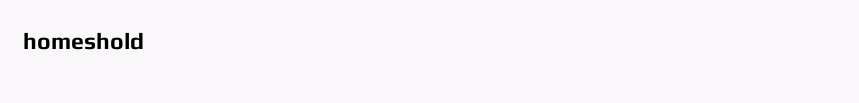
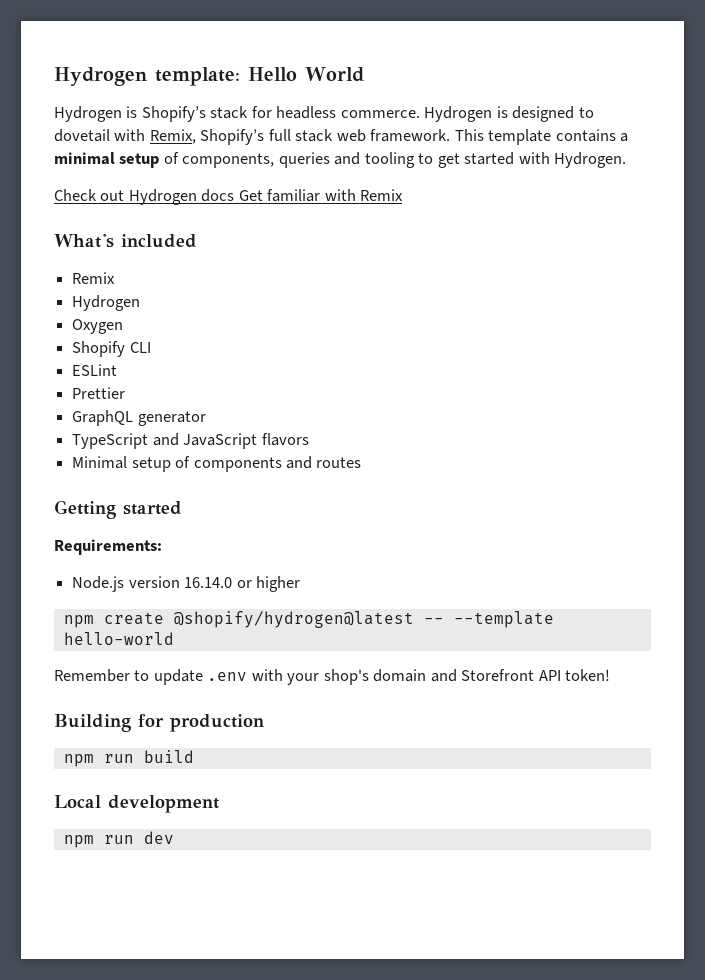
- homeshold
+ Hydrogen template: Hello World
+ Hydrogen is Shopify’s stack for headless commerce. Hydrogen is designed to dovetail with Remix, Shopify’s full stack web framework. This template contains a minimal setup of components, queries and tooling to get started with Hydrogen.
+ Check out Hydrogen docs Get familiar with Remix
+ What's included
+ Remix
+ Hydrogen
+ Oxygen
+ Shopify CLI
+ ESLint
+ Prettier
+ GraphQL generator
+ TypeScript and JavaScript flavors
+ Minimal setup of components and routes
+ Getting started
+ Requirements:
+ Node.js version 16.14.0 or higher
+ npm create @shopify/hydrogen@latest -- --template hello-world
+ Remember to update .env with your shop's domain and Storefront API token!
+ Building for production
+ npm run build
+ Local development
+ npm run dev

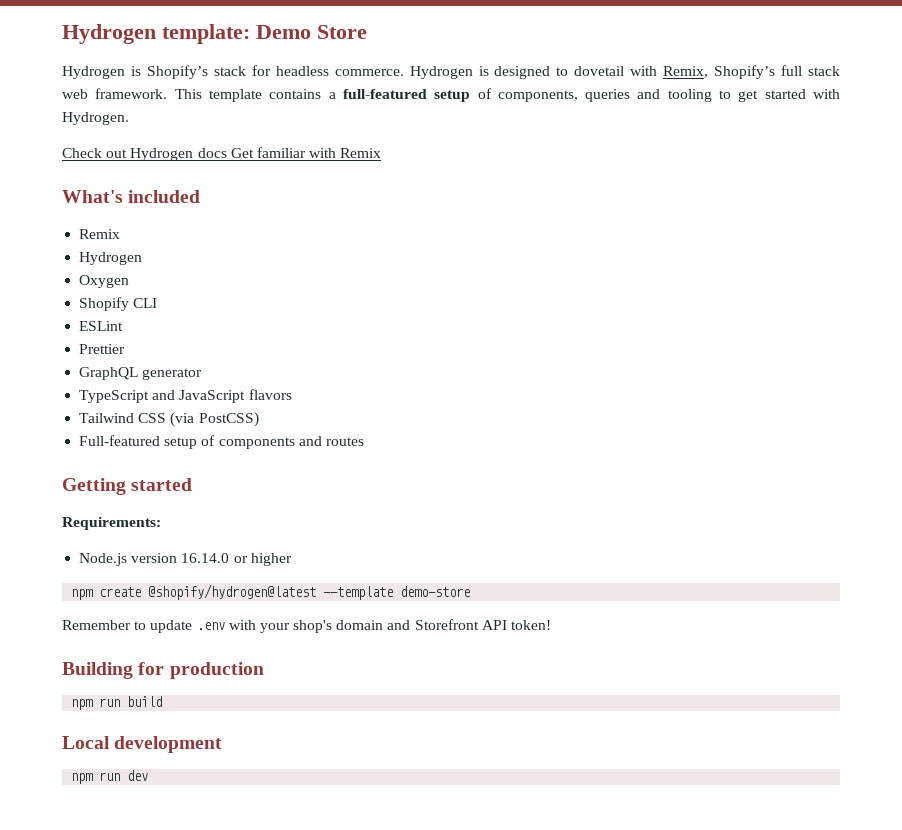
- Hydrogen template: Hello World
+ Hydrogen template: Demo Store
- This template contains a minimal setup of components, queries and tooling to get started with Hydrogen.
+ This template contains a full-featured setup of components, queries and tooling to get started with Hydrogen.
- Minimal setup of components and routes
+ Tailwind CSS (via PostCSS)
+ Full-featured setup of components and routes
- npm create @shopify/hydrogen@latest -- --template hello-world
+ npm create @shopify/hydrogen@latest --template demo-store

